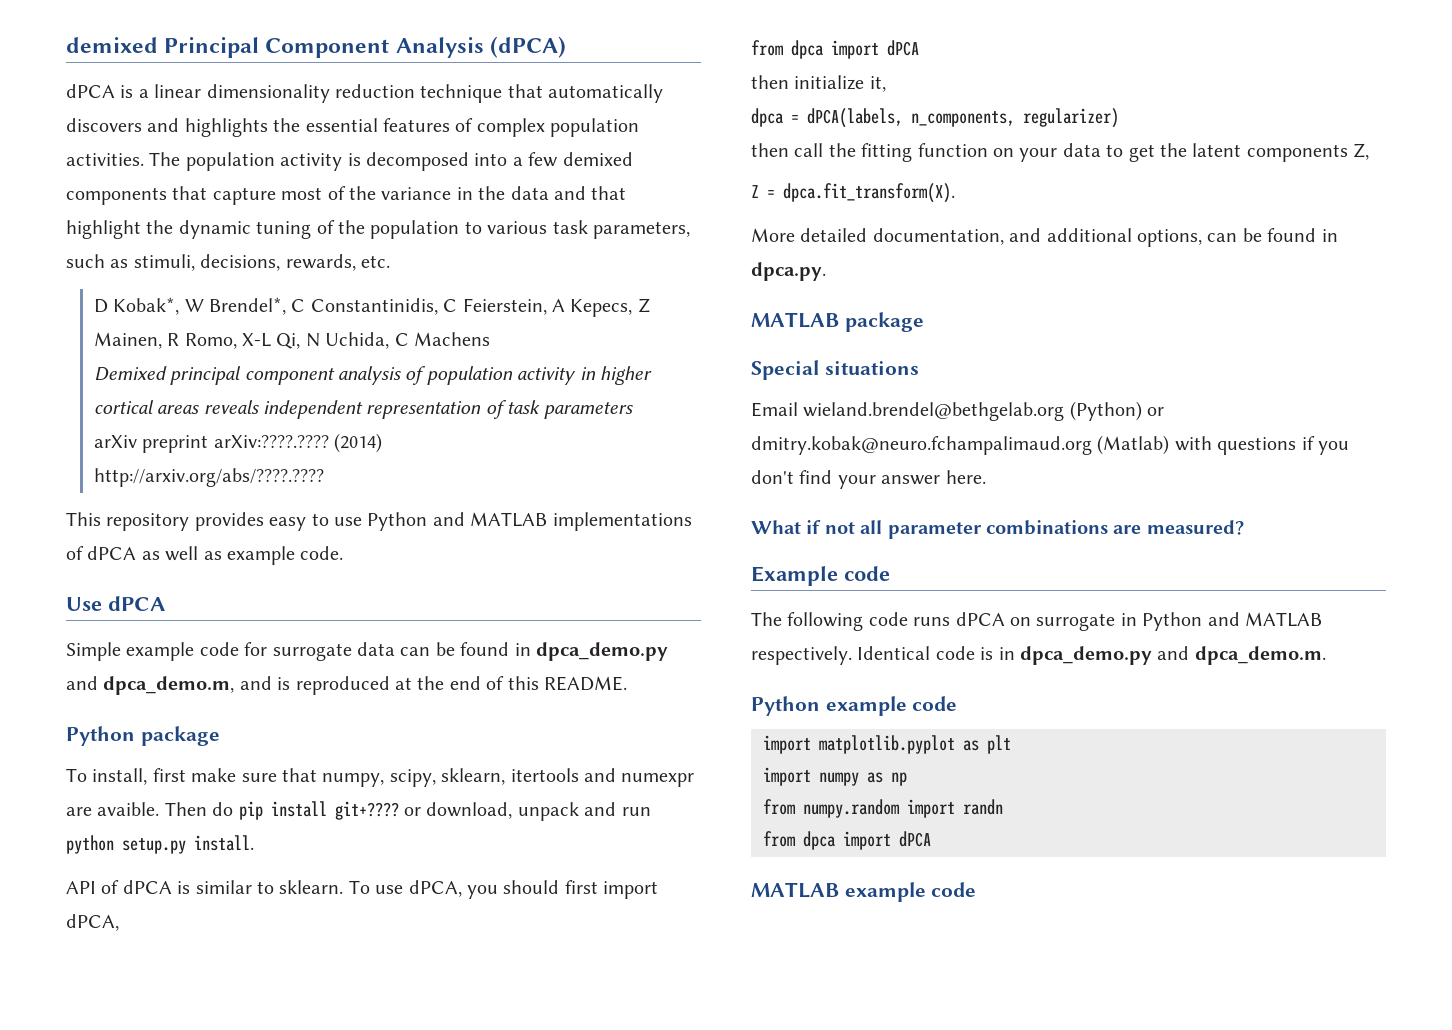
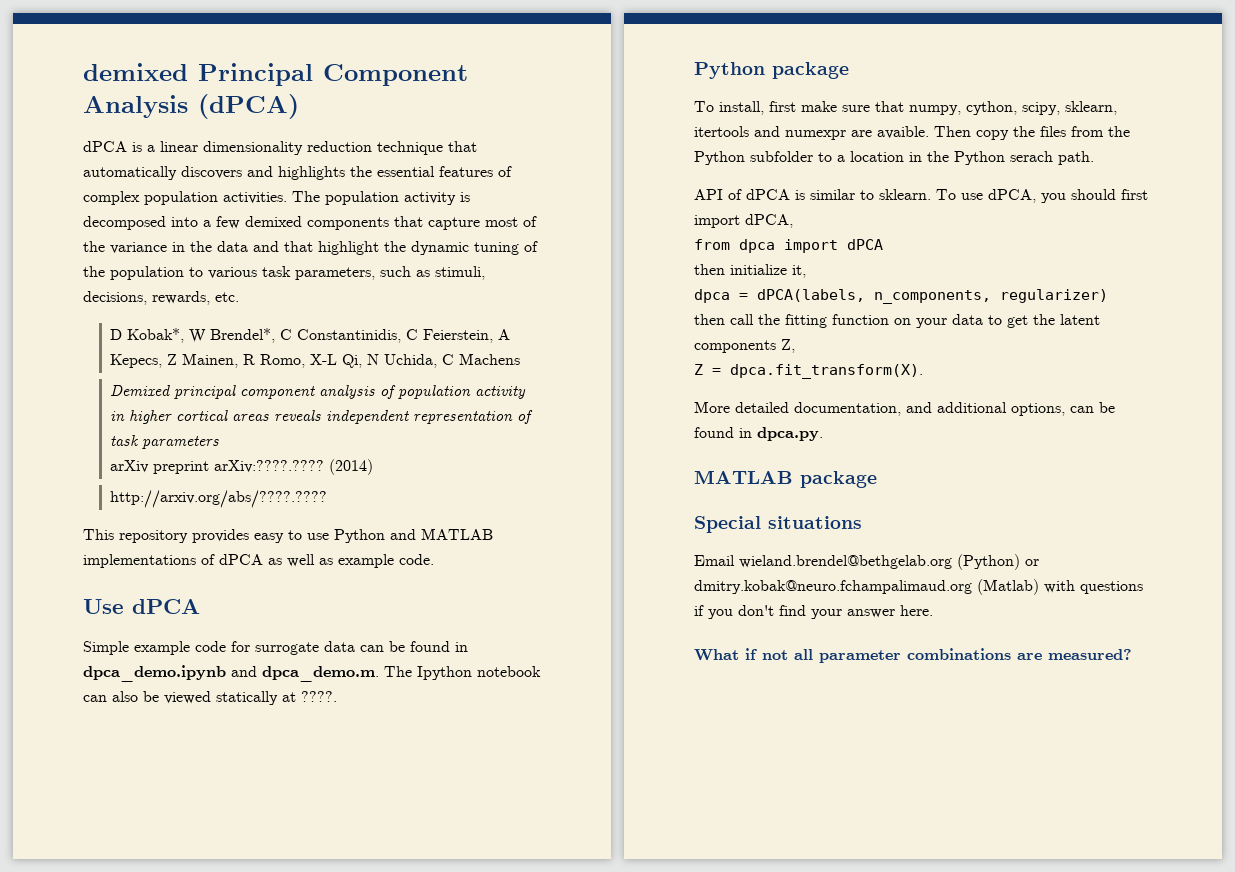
- Simple example code for surrogate data can be found in dpca_demo.py and dpca_demo.m, and is reproduced at the end of this README.
+ Simple example code for surrogate data can be found in dpca_demo.ipynb and dpca_demo.m. The Ipython notebook can also be viewed statically at ????.
- To install, first make sure that numpy, scipy, sklearn, itertools and numexpr are avaible.
+ To install, first make sure that numpy, cython, scipy, sklearn, itertools and numexpr are avaible.
- Then do pip install git+???? or download, unpack and run python setup.py install.
+ Then copy the files from the Python subfolder to a location in the Python serach path.
- Example code
- The following code runs dPCA on surrogate in Python and MATLAB respectively. Identical code is in dpca_demo.py and dpca_demo.m.
- Python example code
- import matplotlib.pyplot as plt
- import numpy as np
- from numpy.random import randn
- from dpca import dPCA
- MATLAB example code

